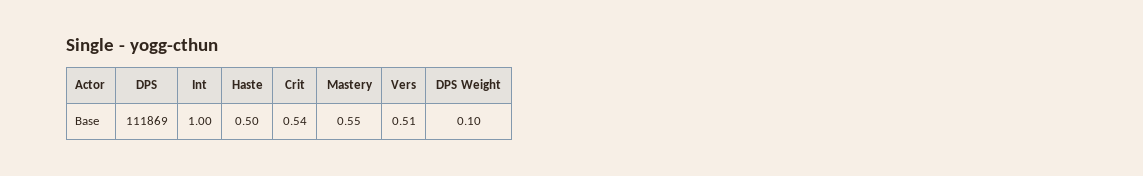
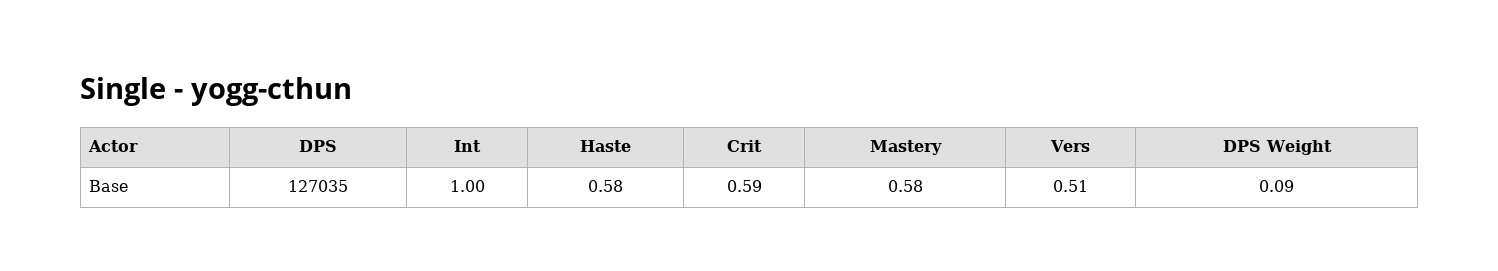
- Base | 111869 | 1.00 | 0.50 | 0.54 | 0.55 | 0.51 | 0.10
+ Base | 127035 | 1.00 | 0.58 | 0.59 | 0.58 | 0.51 | 0.09

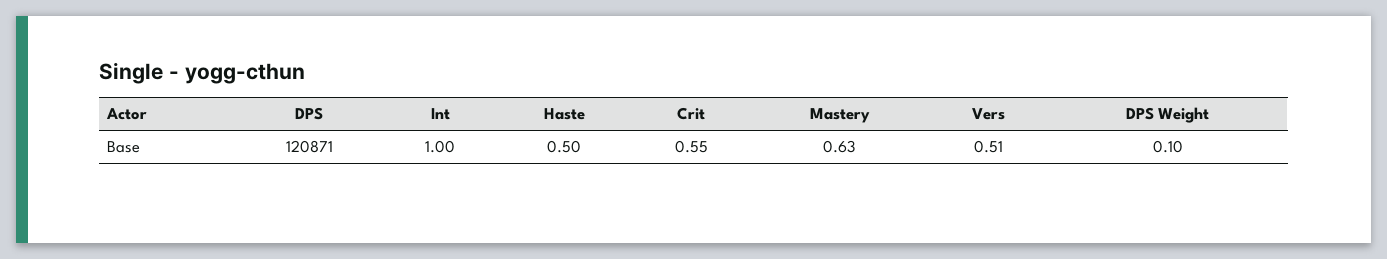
- Base | 127035 | 1.00 | 0.58 | 0.59 | 0.58 | 0.51 | 0.09
+ Base | 120871 | 1.00 | 0.50 | 0.55 | 0.63 | 0.51 | 0.10

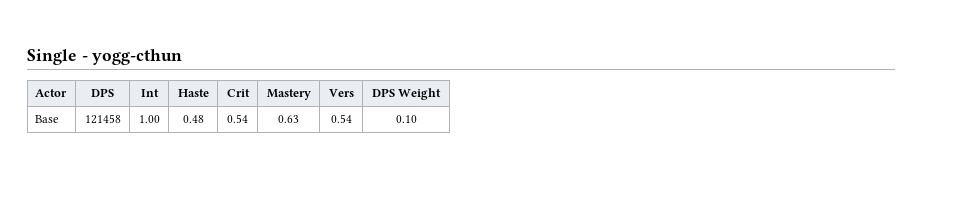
- Base | 120871 | 1.00 | 0.50 | 0.55 | 0.63 | 0.51 | 0.10
+ Base | 121458 | 1.00 | 0.48 | 0.54 | 0.63 | 0.54 | 0.10

